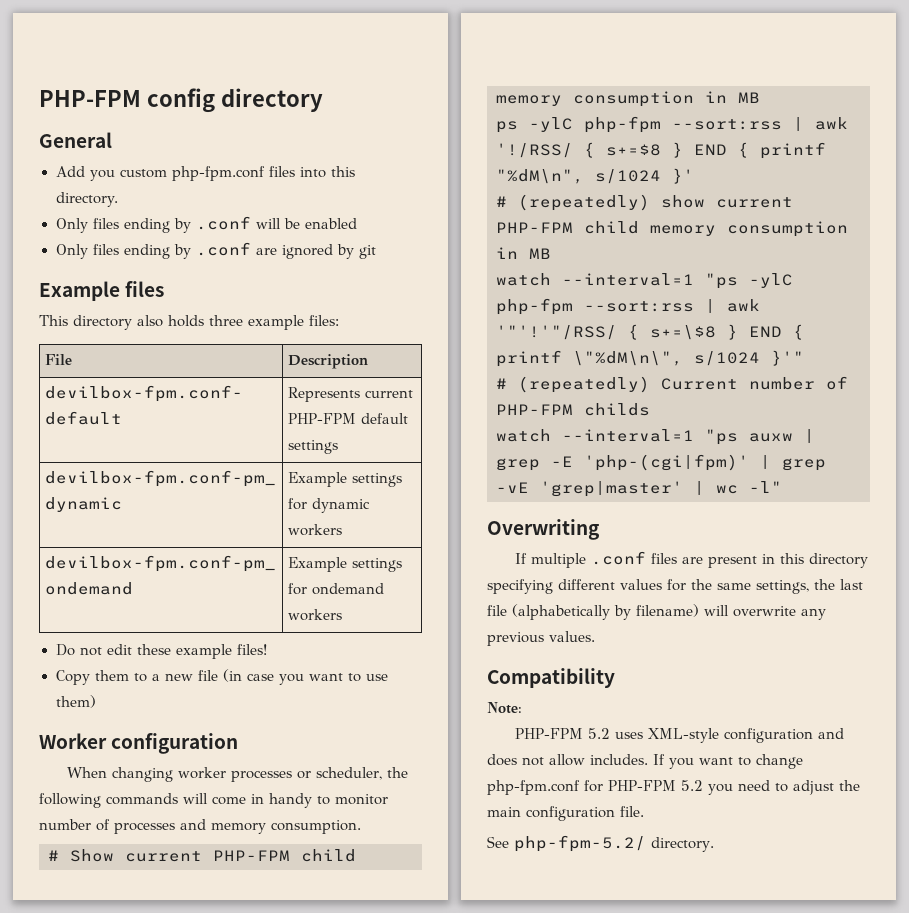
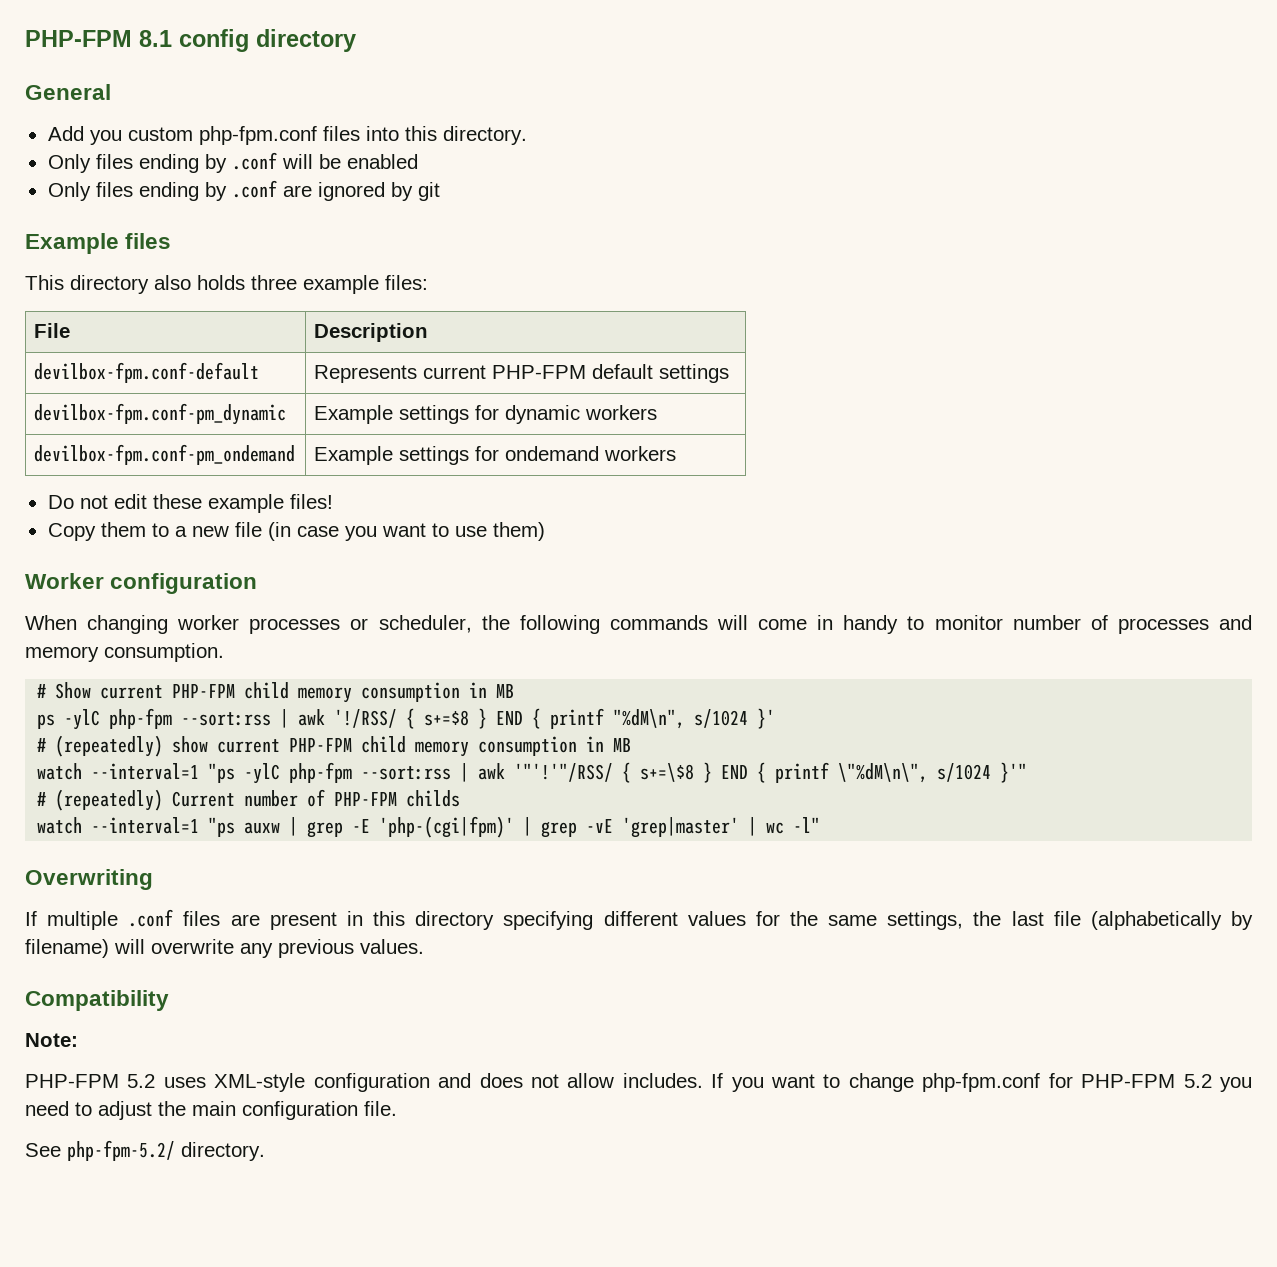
- PHP-FPM config directory
+ PHP-FPM 8.1 config directory

